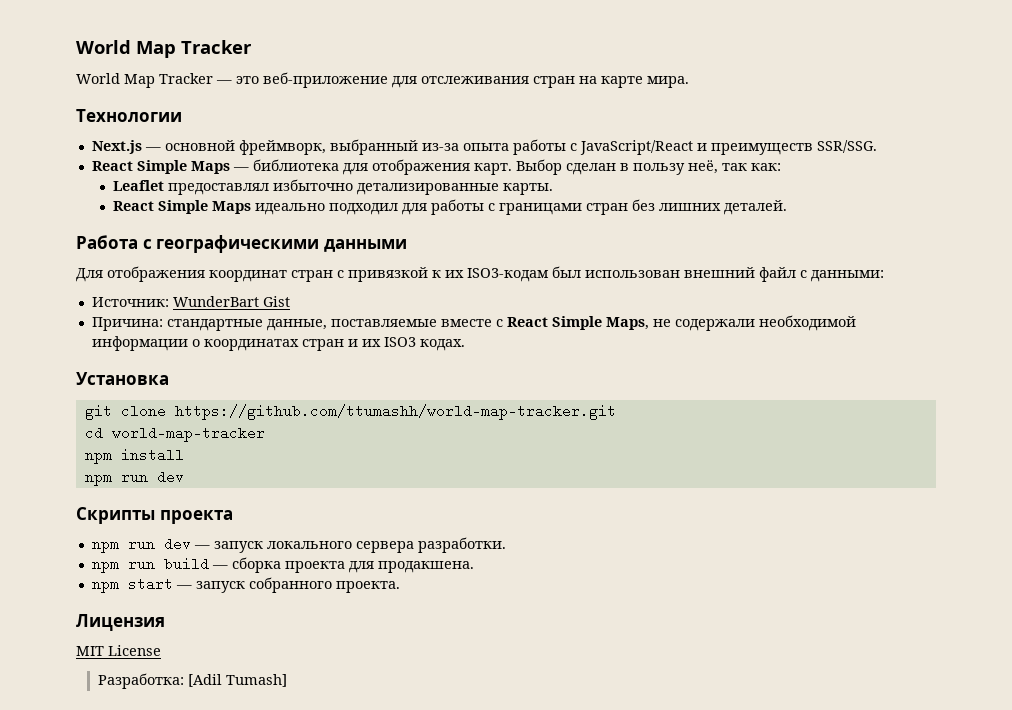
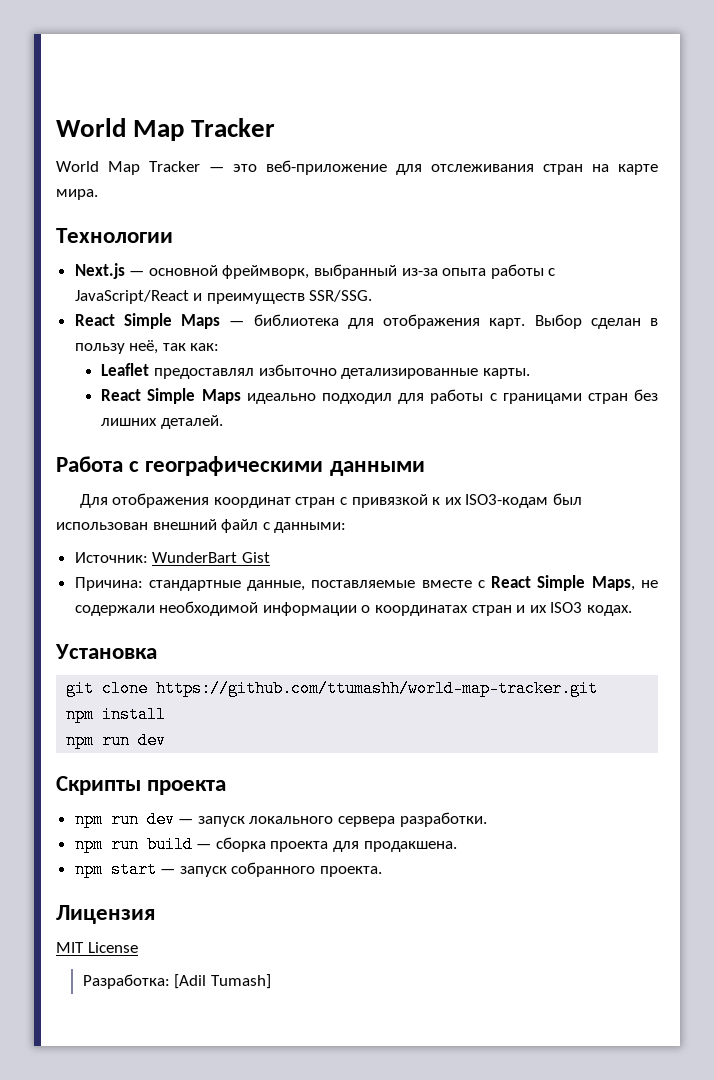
- cd world-map-tracker

